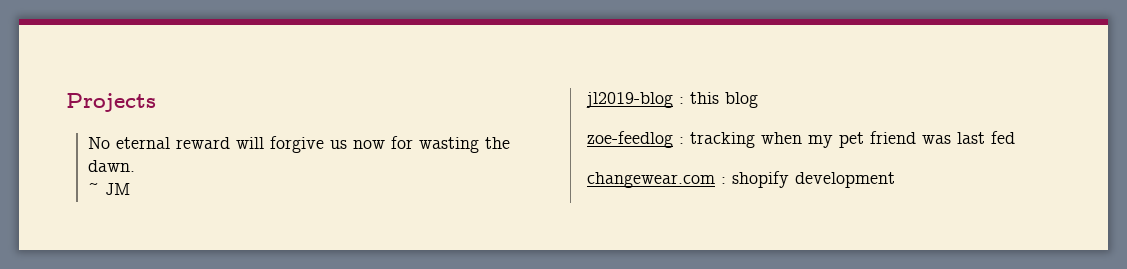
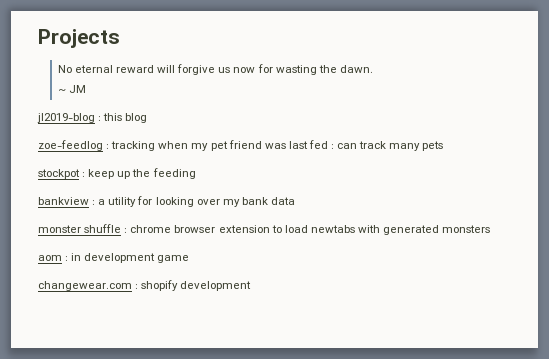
- zoe-feedlog : tracking when my pet friend was last fed
+ zoe-feedlog : tracking when my pet friend was last fed : can track many pets
+ stockpot : keep up the feeding
+ bankview : a utility for looking over my bank data
+ monster shuffle : chrome browser extension to load newtabs with generated monsters
+ aom : in development game

